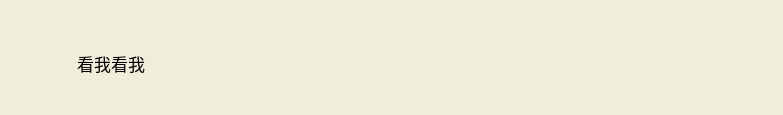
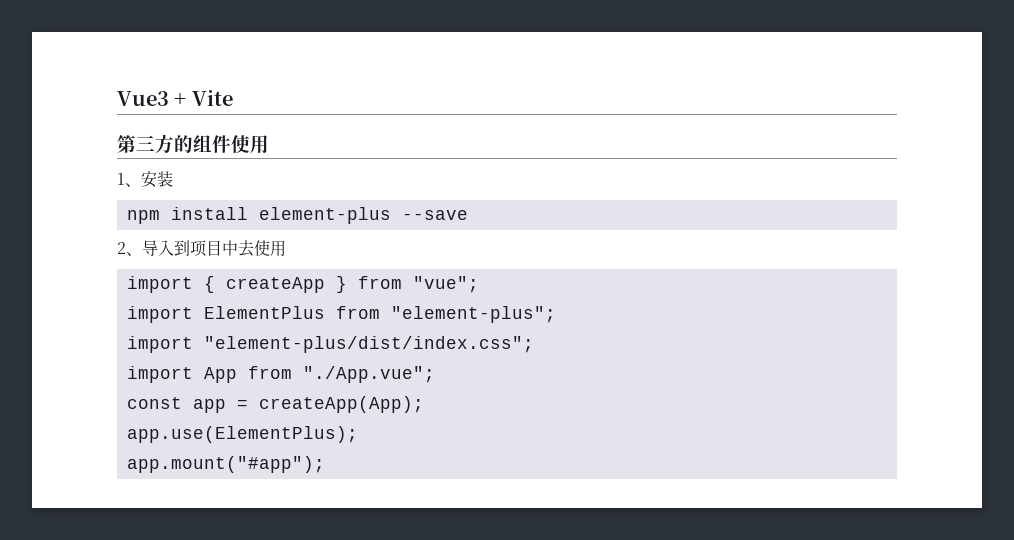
- 看我看我
+ Vue3 + Vite
+ 第三方的组件使用
+ 1、安装
+ npm install element-plus --save
+ 2、导入到项目中去使用
+ import { createApp } from "vue";
+ import ElementPlus from "element-plus";
+ import "element-plus/dist/index.css";
+ import App from "./App.vue";
+ const app = createApp(App);
+ app.use(ElementPlus);
+ app.mount("#app");

